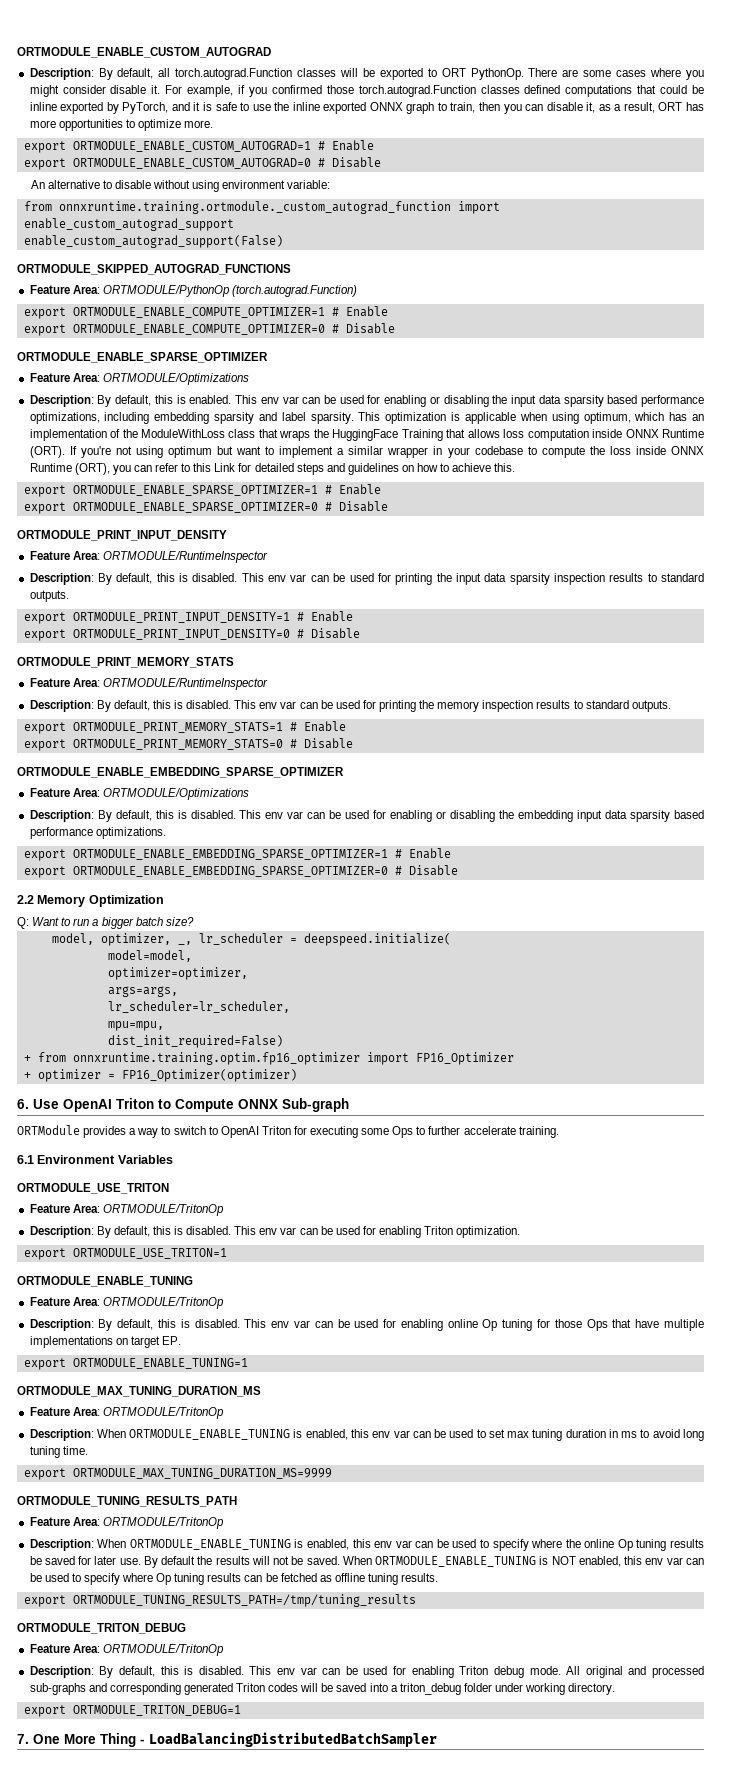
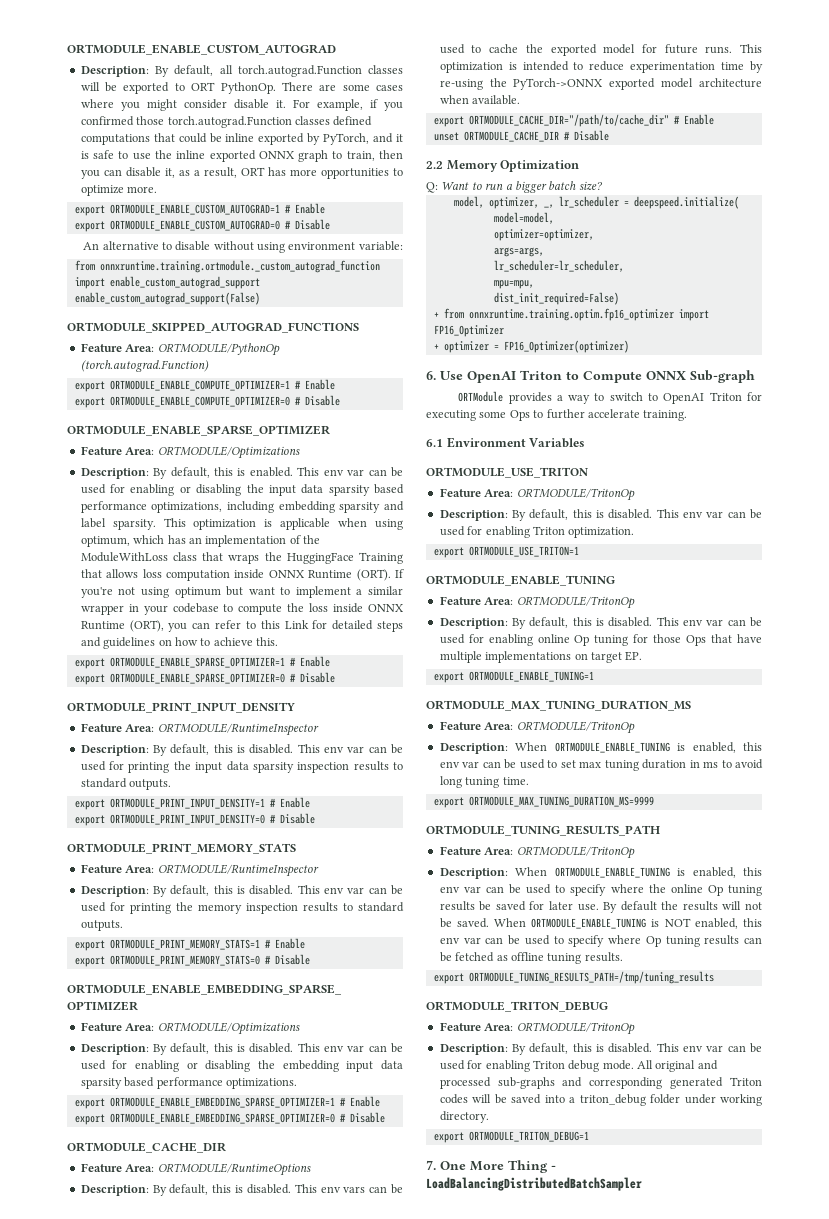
  export ORTMODULE_ENABLE_EMBEDDING_SPARSE_OPTIMIZER=0 # Disable
+ ORTMODULE_CACHE_DIR
+ Feature Area: ORTMODULE/RuntimeOptions
+ Description: By default, this is disabled. This env vars can be used to cache the exported model for future runs. This optimization is intended to reduce experimentation time by re-using the PyTorch->ONNX exported model architecture when available.
+ export ORTMODULE_CACHE_DIR="/path/to/cache_dir" # Enable
+ unset ORTMODULE_CACHE_DIR # Disable

